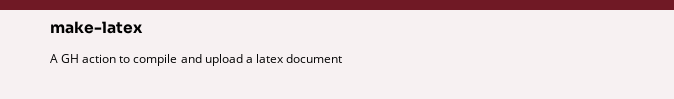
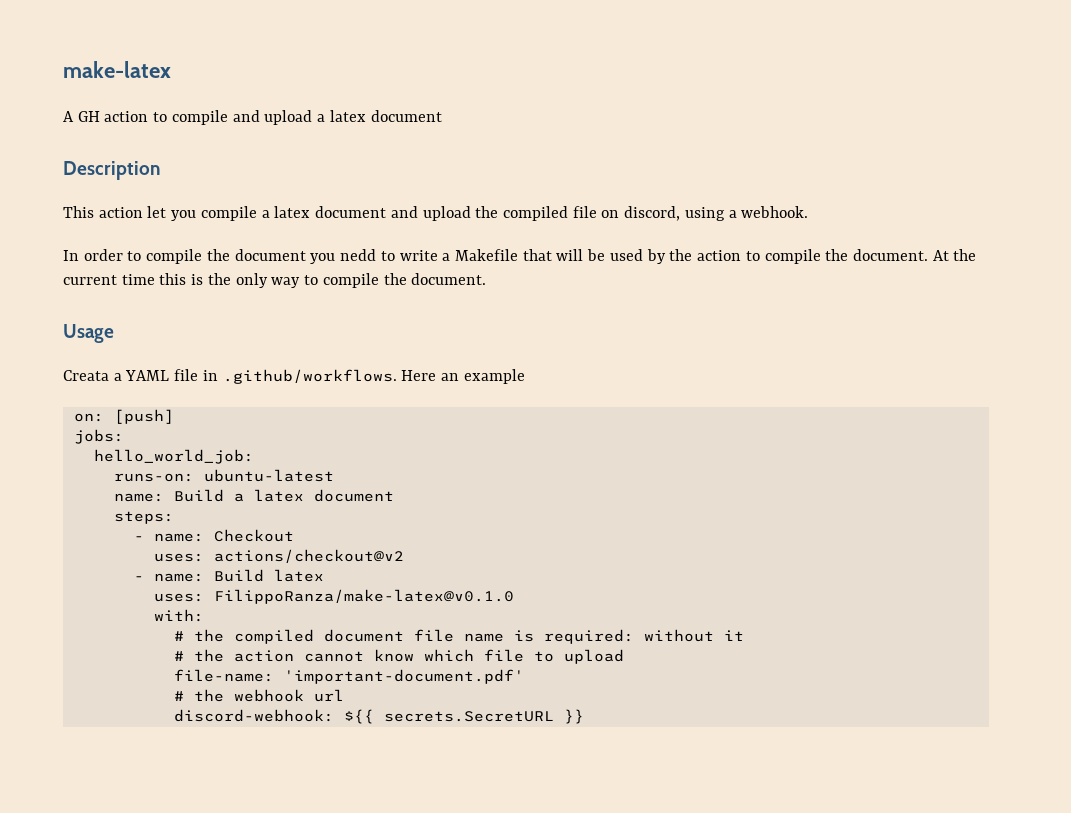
+ Description
+ This action let you compile a latex document and upload the compiled file on discord, using a webhook.
+ In order to compile the document you nedd to write a Makefile that will be used by the action to compile the document. At the current time this is the only way to compile the document.
+ Usage
+ Creata a YAML file in .github/workflows. Here an example
+ on: [push]
+ jobs:
+ hello_world_job:
+ runs-on: ubuntu-latest
+ name: Build a latex document
+ steps:
+ - name: Checkout
+ uses: actions/checkout@v2
+ - name: Build latex
+ uses: FilippoRanza/make-latex@v0.1.0
+ with:
+ # the compiled document file name is required: without it
+ # the action cannot know which file to upload
+ file-name: 'important-document.pdf'
+ # the webhook url
+ discord-webhook: ${{ secrets.SecretURL }}

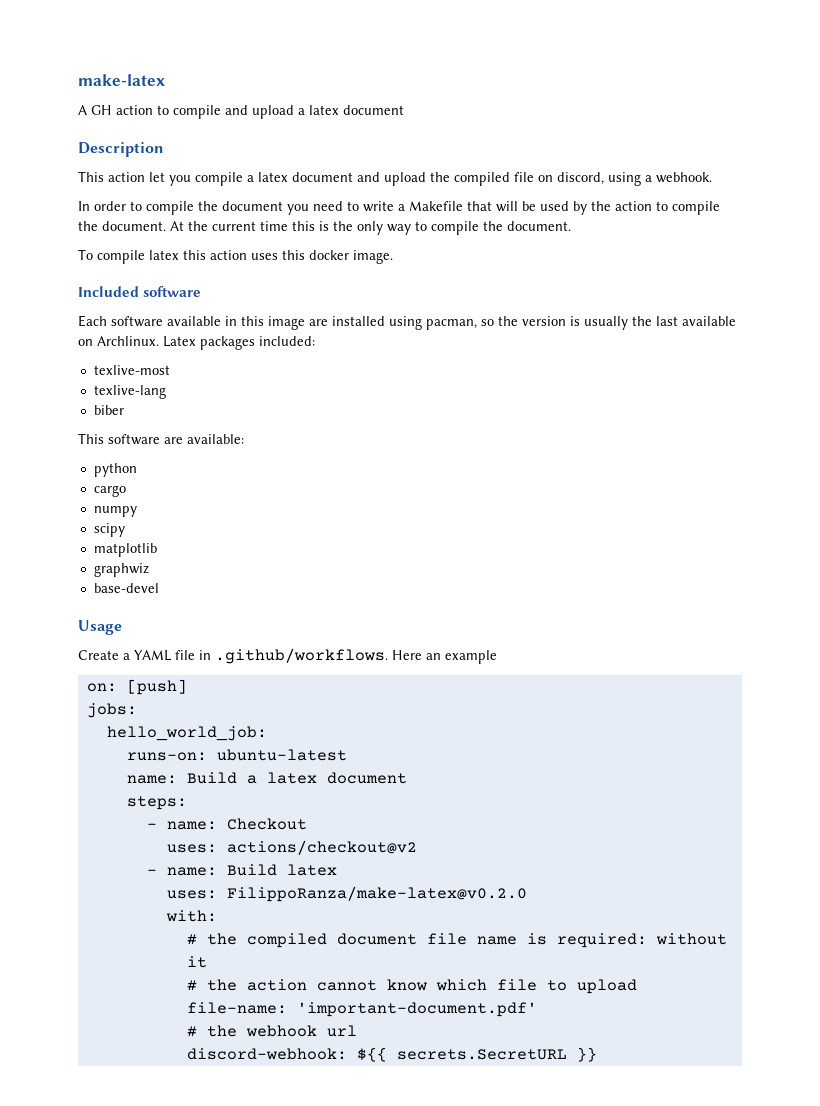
- In order to compile the document you nedd to write a Makefile that will be used by the action to compile the document.
+ In order to compile the document you need to write a Makefile that will be used by the action to compile the document.
+ To compile latex this action uses this docker image.
+ Included software
+ Each software available in this image are installed using pacman, so the version is usually the last available on Archlinux. Latex packages included:
+ texlive-most
+ texlive-lang
+ biber
+ This software are available:
+ python
+ cargo
+ numpy
+ scipy
+ matplotlib
+ graphwiz
+ base-devel
- Creata a YAML file in .github/workflows. Here an example
+ Create a YAML file in .github/workflows. Here an example
- uses: FilippoRanza/make-latex@v0.1.0
+ uses: FilippoRanza/make-latex@v0.2.0

